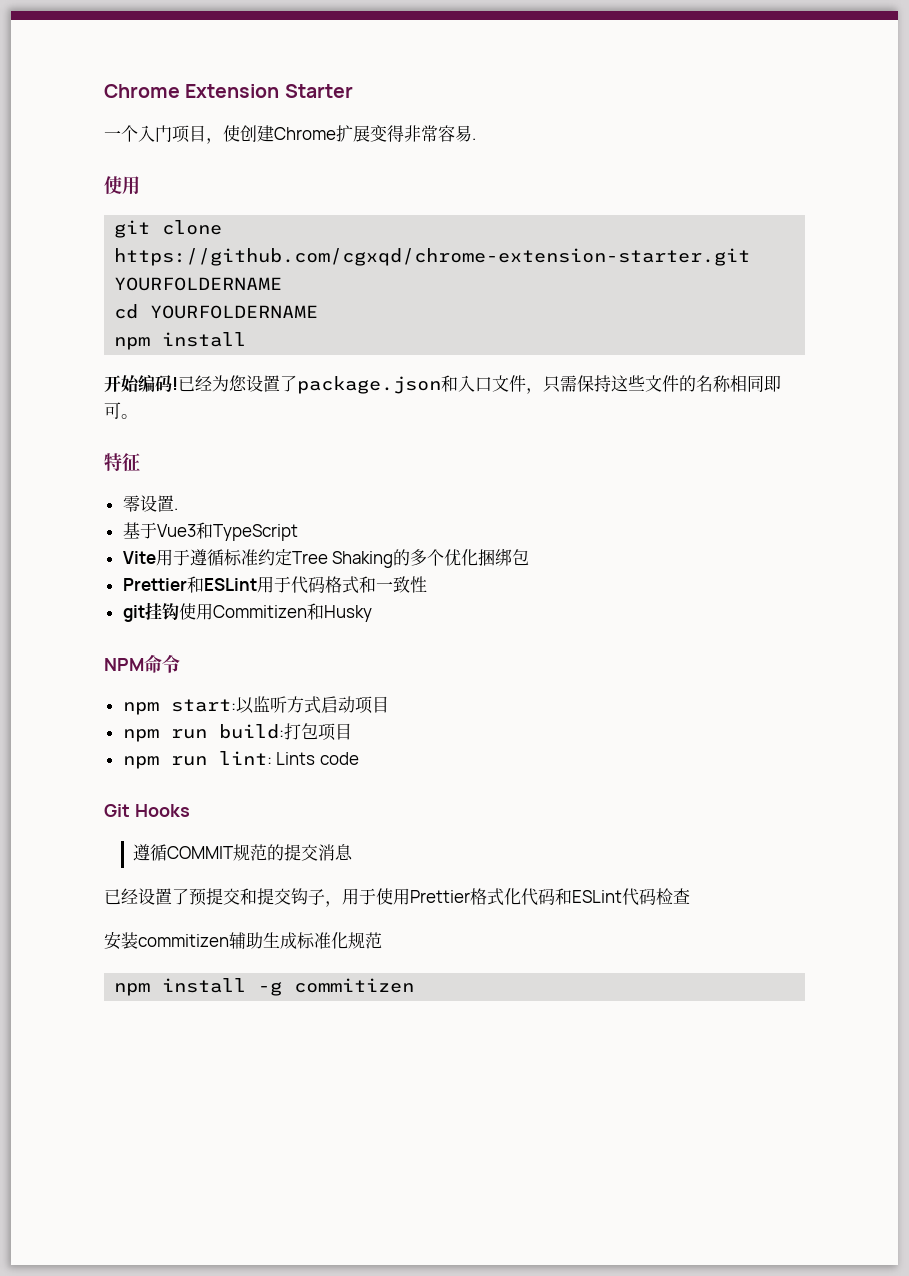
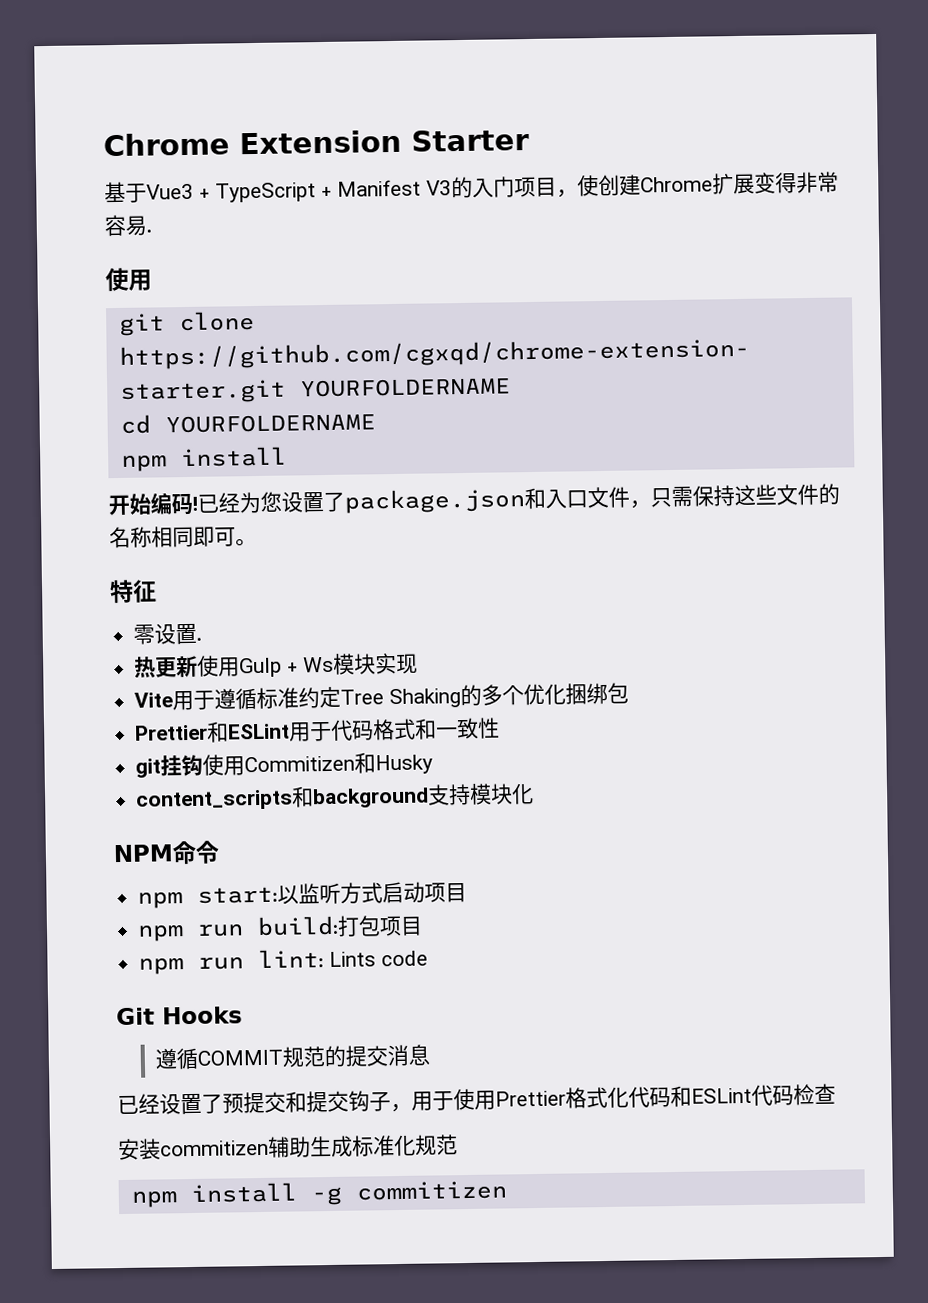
- 一个入门项目，使创建Chrome扩展变得非常容易.
+ 基于Vue3 + TypeScript + Manifest V3的入门项目，使创建Chrome扩展变得非常容易.
- 基于Vue3和TypeScript
+ 热更新使用Gulp + Ws模块实现
+ content_scripts和background支持模块化

